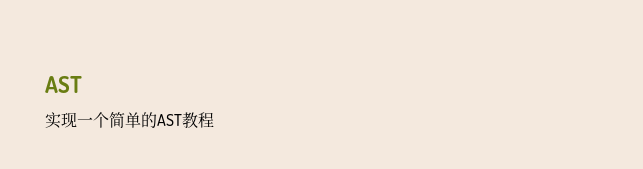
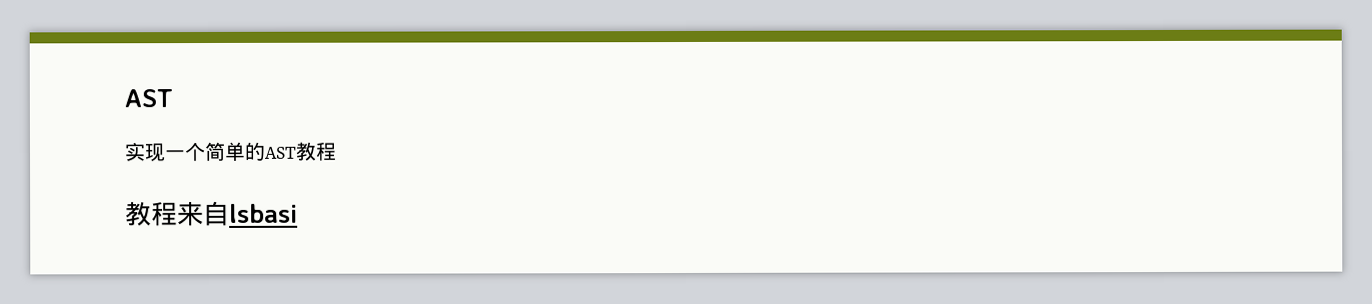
+ 教程来自lsbasi

